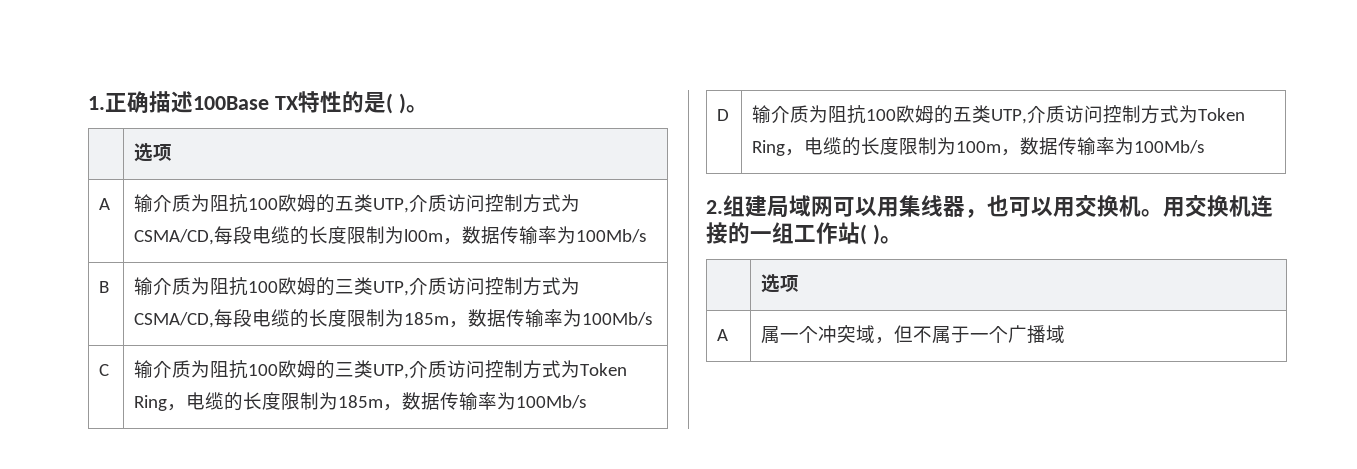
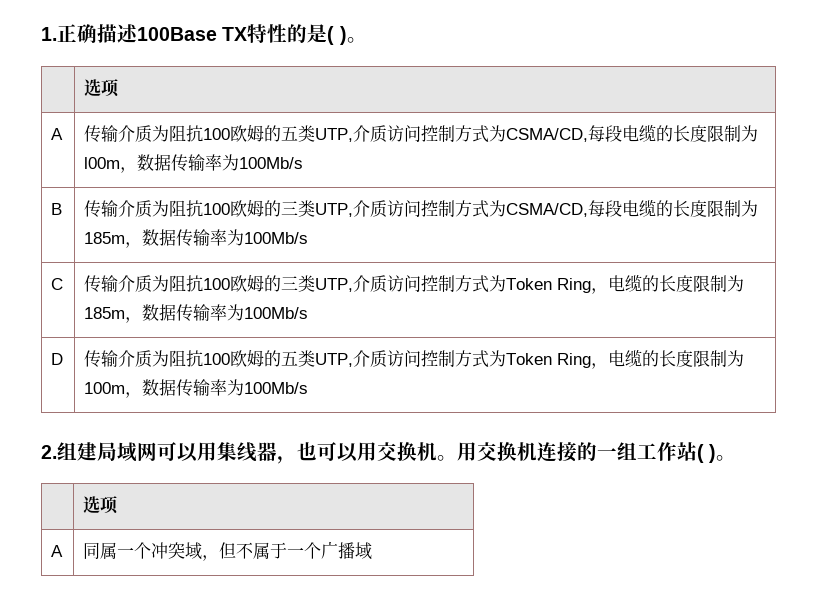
- A | 输介质为阻抗100欧姆的五类UTP,介质访问控制方式为CSMA/CD,每段电缆的长度限制为l00m，数据传输率为100Mb/s
+ A | 传输介质为阻抗100欧姆的五类UTP,介质访问控制方式为CSMA/CD,每段电缆的长度限制为l00m，数据传输率为100Mb/s
- B | 输介质为阻抗100欧姆的三类UTP,介质访问控制方式为CSMA/CD,每段电缆的长度限制为185m，数据传输率为100Mb/s
+ B | 传输介质为阻抗100欧姆的三类UTP,介质访问控制方式为CSMA/CD,每段电缆的长度限制为185m，数据传输率为100Mb/s
- C | 输介质为阻抗100欧姆的三类UTP,介质访问控制方式为Token Ring，电缆的长度限制为185m，数据传输率为100Mb/s
+ C | 传输介质为阻抗100欧姆的三类UTP,介质访问控制方式为Token Ring，电缆的长度限制为185m，数据传输率为100Mb/s
- D | 输介质为阻抗100欧姆的五类UTP,介质访问控制方式为Token Ring，电缆的长度限制为100m，数据传输率为100Mb/s
+ D | 传输介质为阻抗100欧姆的五类UTP,介质访问控制方式为Token Ring，电缆的长度限制为100m，数据传输率为100Mb/s
- A | 属一个冲突域，但不属于一个广播域
+ A | 同属一个冲突域，但不属于一个广播域

